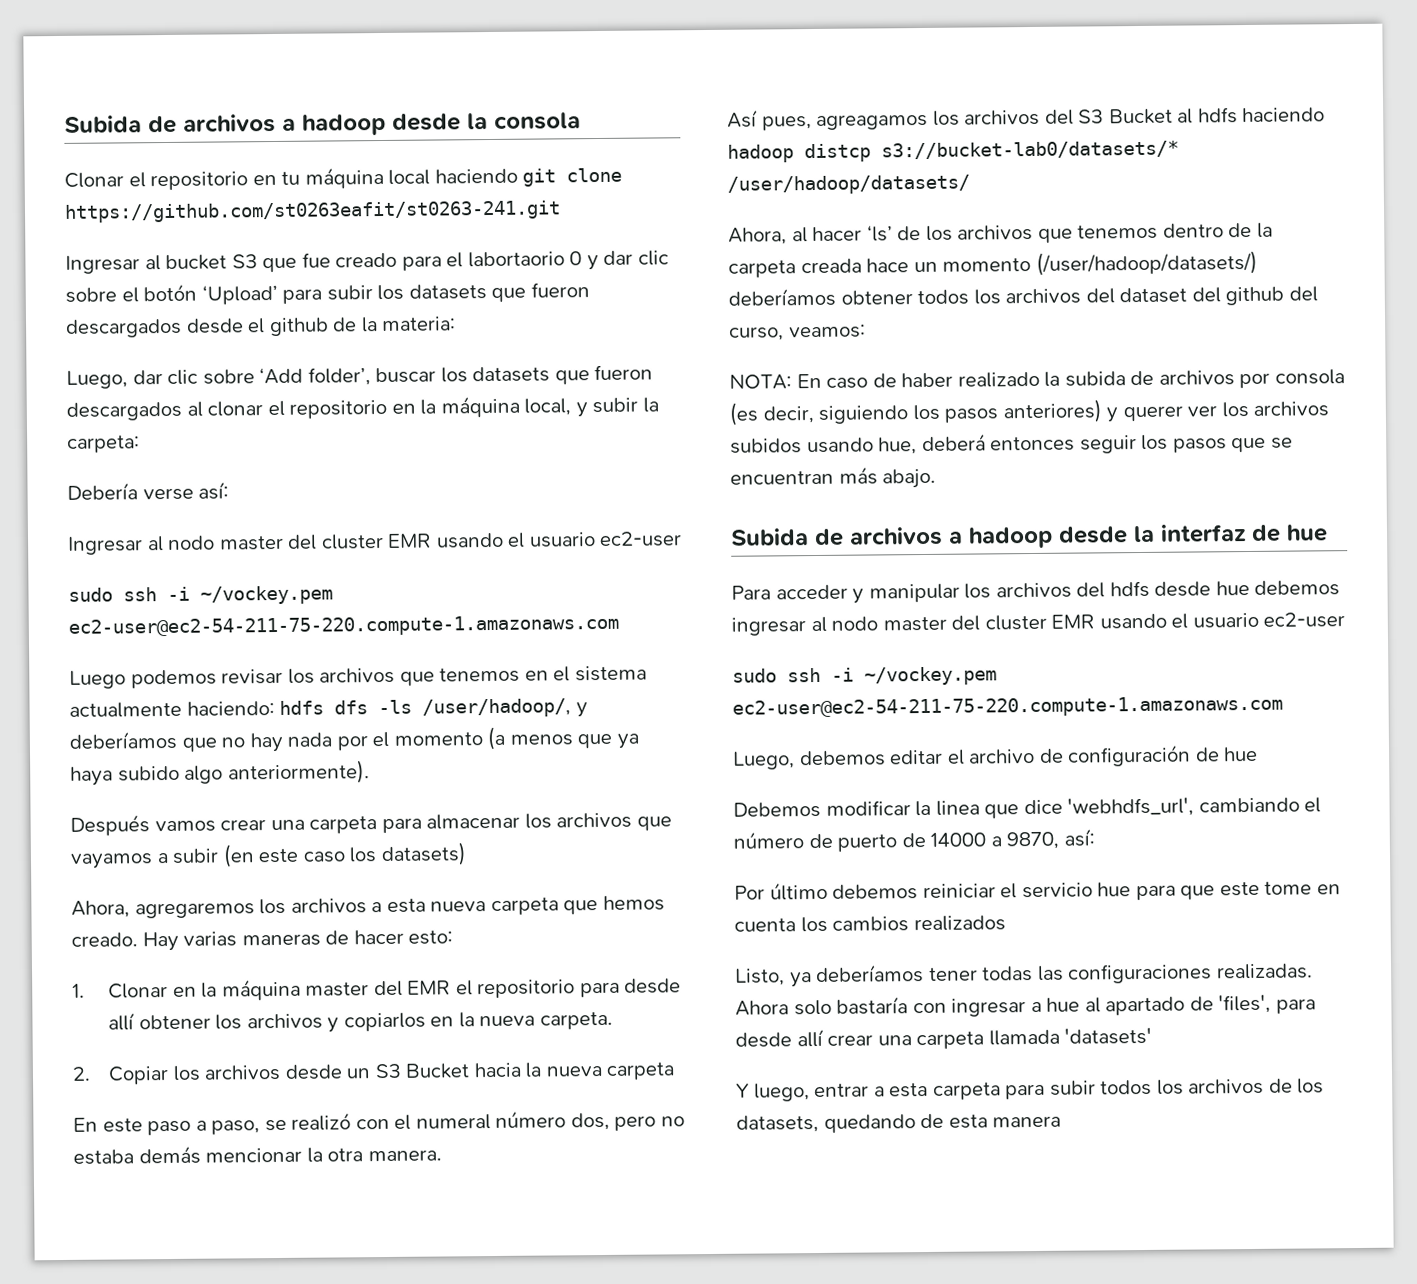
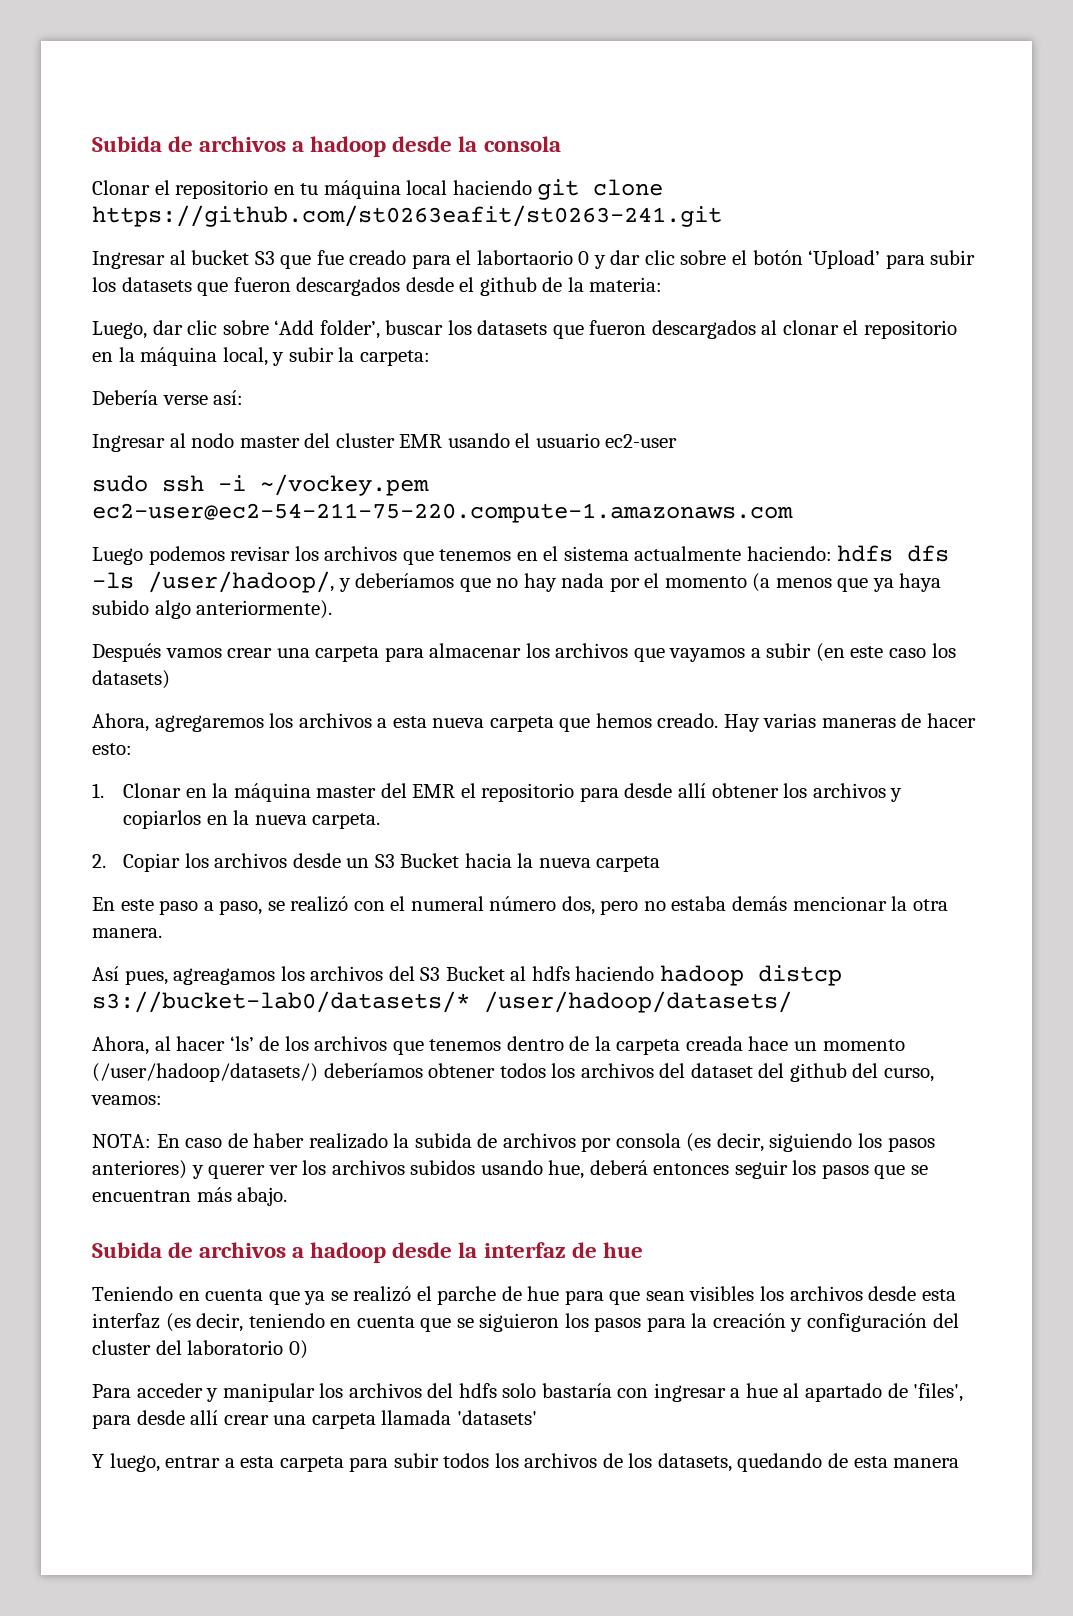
+ Teniendo en cuenta que ya se realizó el parche de hue para que sean visibles los archivos desde esta interfaz (es decir, teniendo en cuenta que se siguieron los pasos para la creación y configuración del cluster del laboratorio 0)
- Para acceder y manipular los archivos del hdfs desde hue debemos ingresar al nodo master del cluster EMR usando el usuario ec2-user
- sudo ssh -i ~/vockey.pem ec2-user@ec2-54-211-75-220.compute-1.amazonaws.com
- Luego, debemos editar el archivo de configuración de hue
- Debemos modificar la linea que dice 'webhdfs_url', cambiando el número de puerto de 14000 a 9870, así:
- Por último debemos reiniciar el servicio hue para que este tome en cuenta los cambios realizados
- Listo, ya deberíamos tener todas las configuraciones realizadas. Ahora solo bastaría con ingresar a hue al apartado de 'files', para desde allí crear una carpeta llamada 'datasets'
+ Para acceder y manipular los archivos del hdfs solo bastaría con ingresar a hue al apartado de 'files', para desde allí crear una carpeta llamada 'datasets'

